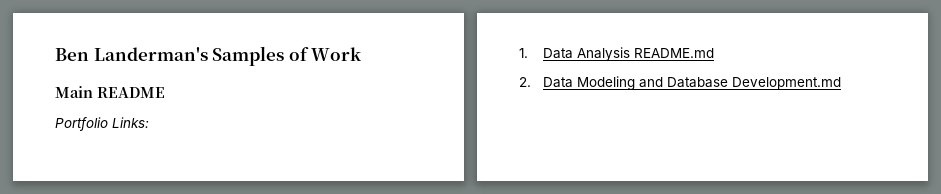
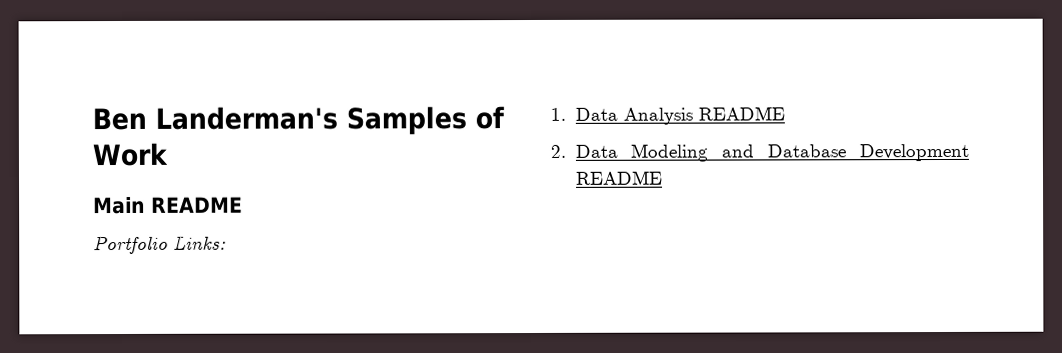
- 1. Data Analysis README.md
+ 1. Data Analysis README
- 2. Data Modeling and Database Development.md
+ 2. Data Modeling and Database Development README

